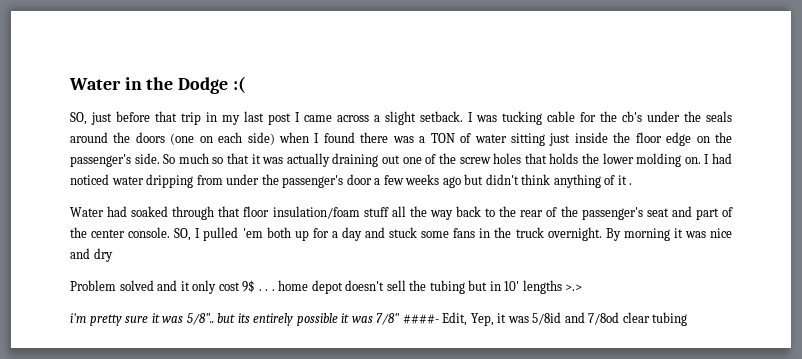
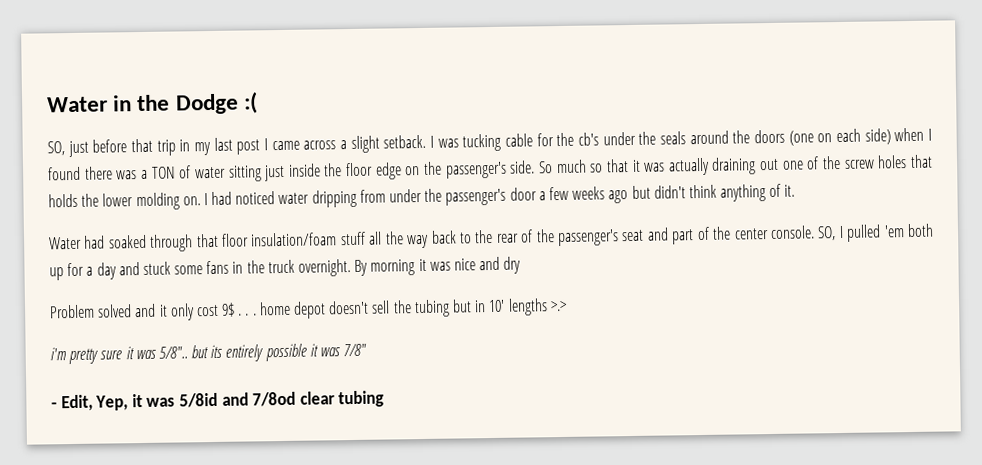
- I had noticed water dripping from under the passenger's door a few weeks ago but didn't think anything of it .
+ I had noticed water dripping from under the passenger's door a few weeks ago but didn't think anything of it.
- i'm pretty sure it was 5/8".. but its entirely possible it was 7/8" ####- Edit, Yep, it was 5/8id and 7/8od clear tubing
+ i'm pretty sure it was 5/8".. but its entirely possible it was 7/8"
+ - Edit, Yep, it was 5/8id and 7/8od clear tubing

